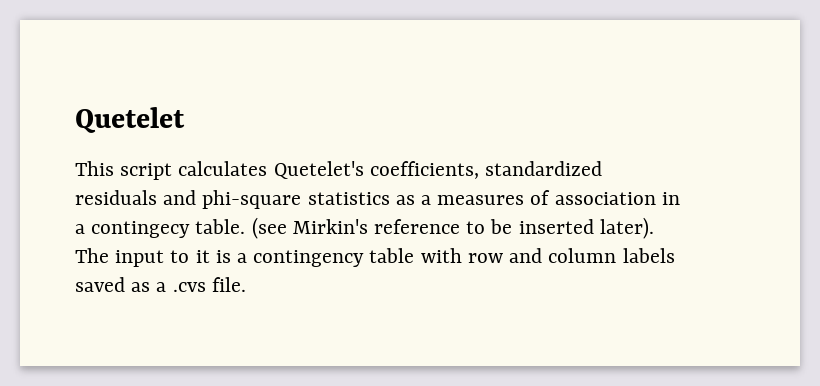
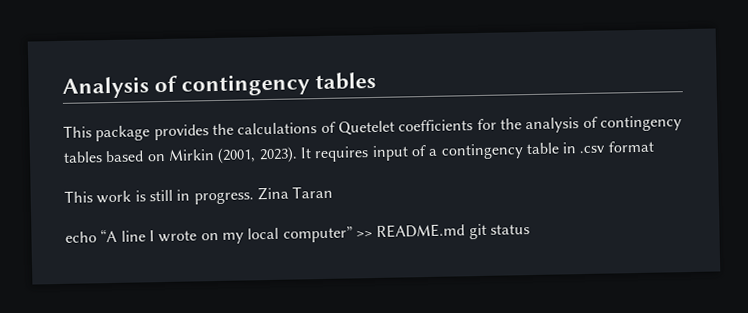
- Quetelet
- This script calculates Quetelet's coefficients, standardized residuals and phi-square statistics as a measures of association in a contingecy table. (see Mirkin's reference to be inserted later). The input to it is a contingency table with row and column labels saved as a .cvs file.
+ Analysis of contingency tables
+ This package provides the calculations of Quetelet coefficients for the analysis of contingency tables based on Mirkin (2001, 2023). It requires input of a contingency table in .csv format
+ This work is still in progress. Zina Taran
+ echo “A line I wrote on my local computer” >> README.md git status

